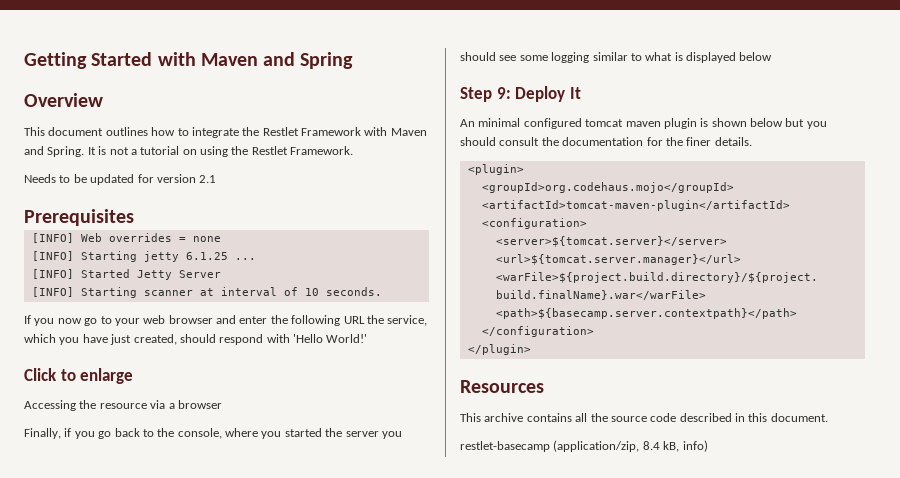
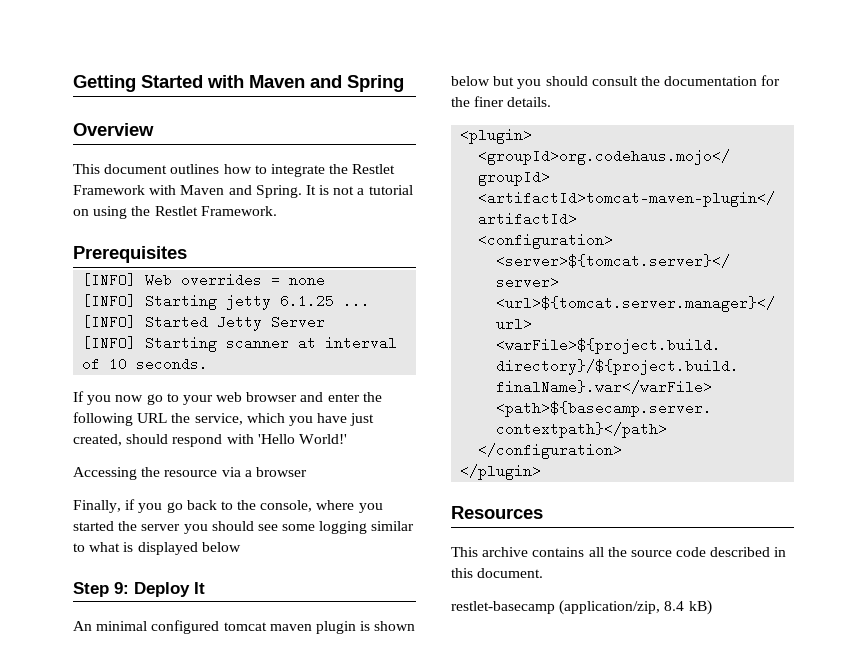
- Needs to be updated for version 2.1
- Click to enlarge
- restlet-basecamp (application/zip, 8.4 kB, info)
+ restlet-basecamp (application/zip, 8.4 kB)

